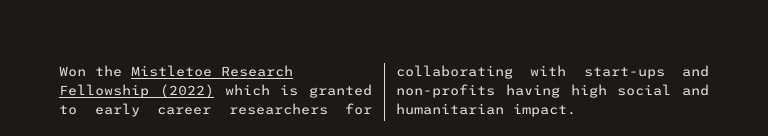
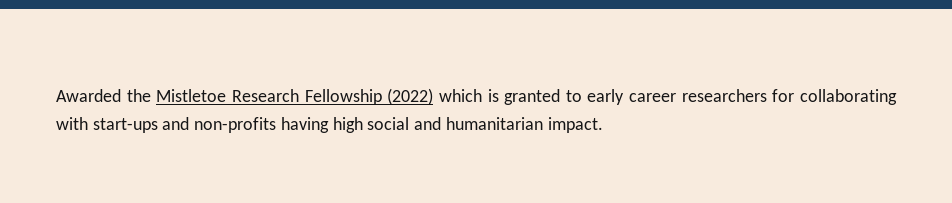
- Won the Mistletoe Research Fellowship (2022) which is granted to early career researchers for collaborating with start-ups and non-profits having high social and humanitarian impact.
+ Awarded the Mistletoe Research Fellowship (2022) which is granted to early career researchers for collaborating with start-ups and non-profits having high social and humanitarian impact.

